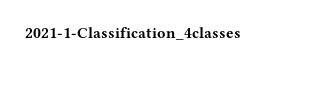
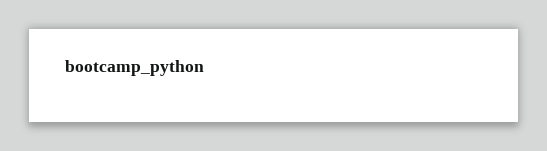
- 2021-1-Classification_4classes
+ bootcamp_python

